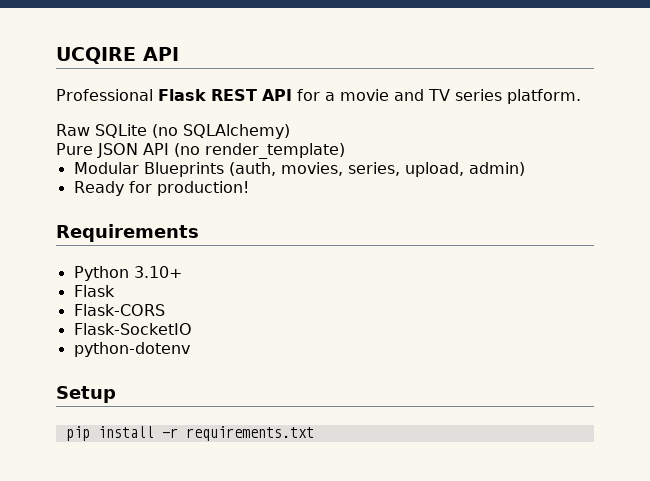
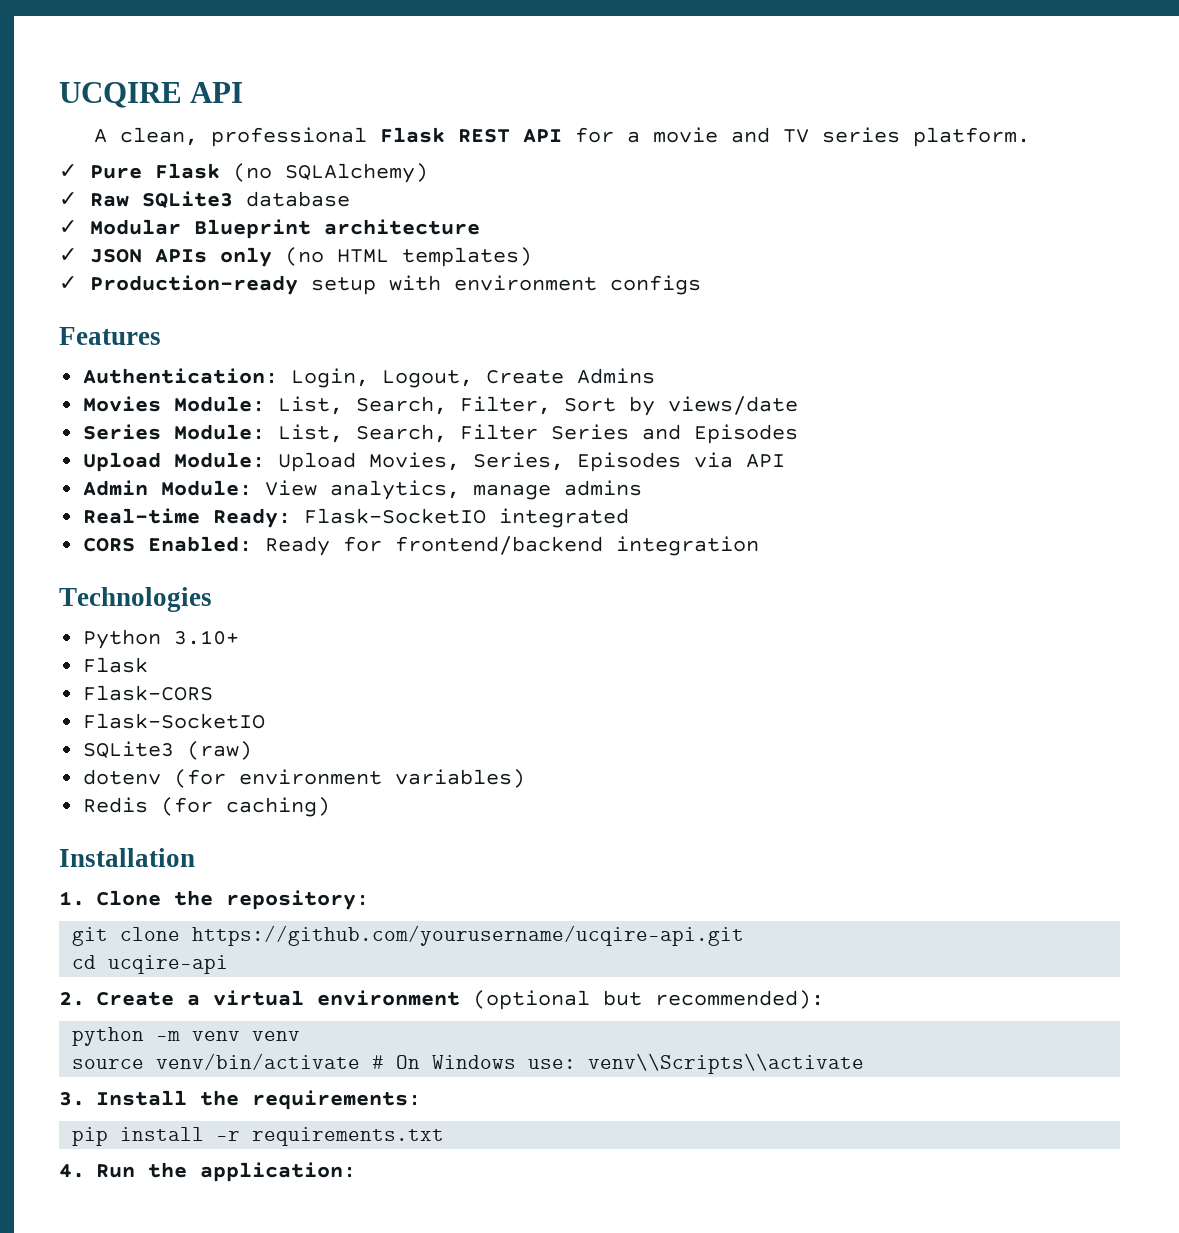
- Professional Flask REST API for a movie and TV series platform.
+ A clean, professional Flask REST API for a movie and TV series platform.
- Raw SQLite (no SQLAlchemy)
+ ✓ Pure Flask (no SQLAlchemy)
- Pure JSON API (no render_template)
- Modular Blueprints (auth, movies, series, upload, admin)
- Ready for production!
- Requirements
+ ✓ Raw SQLite3 database
+ ✓ Modular Blueprint architecture
+ ✓ JSON APIs only (no HTML templates)
+ ✓ Production-ready setup with environment configs
+ Features
+ Authentication: Login, Logout, Create Admins
+ Movies Module: List, Search, Filter, Sort by views/date
+ Series Module: List, Search, Filter Series and Episodes
+ Upload Module: Upload Movies, Series, Episodes via API
+ Admin Module: View analytics, manage admins
+ Real-time Ready: Flask-SocketIO integrated
+ CORS Enabled: Ready for frontend/backend integration
+ Technologies
- python-dotenv
- Setup
+ SQLite3 (raw)
+ dotenv (for environment variables)
+ Redis (for caching)
+ Installation
+ 1. Clone the repository:
+ git clone https://github.com/yourusername/ucqire-api.git
+ cd ucqire-api
+ 2. Create a virtual environment (optional but recommended):
+ python -m venv venv
+ source venv/bin/activate # On Windows use: venv\\Scripts\\activate
+ 3. Install the requirements:
+ 4. Run the application:

